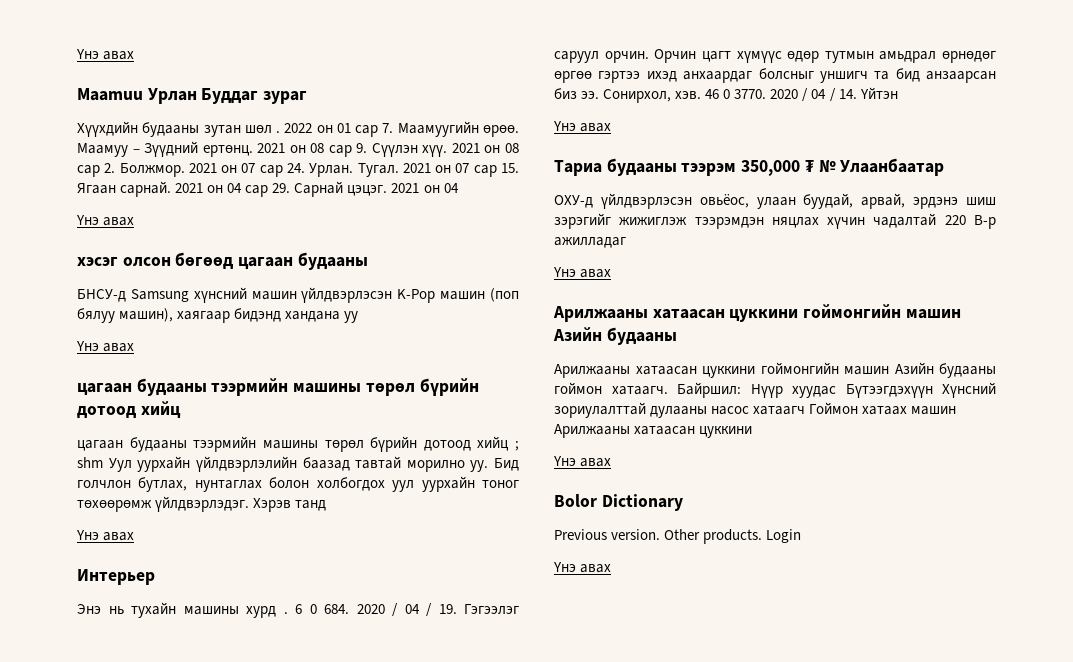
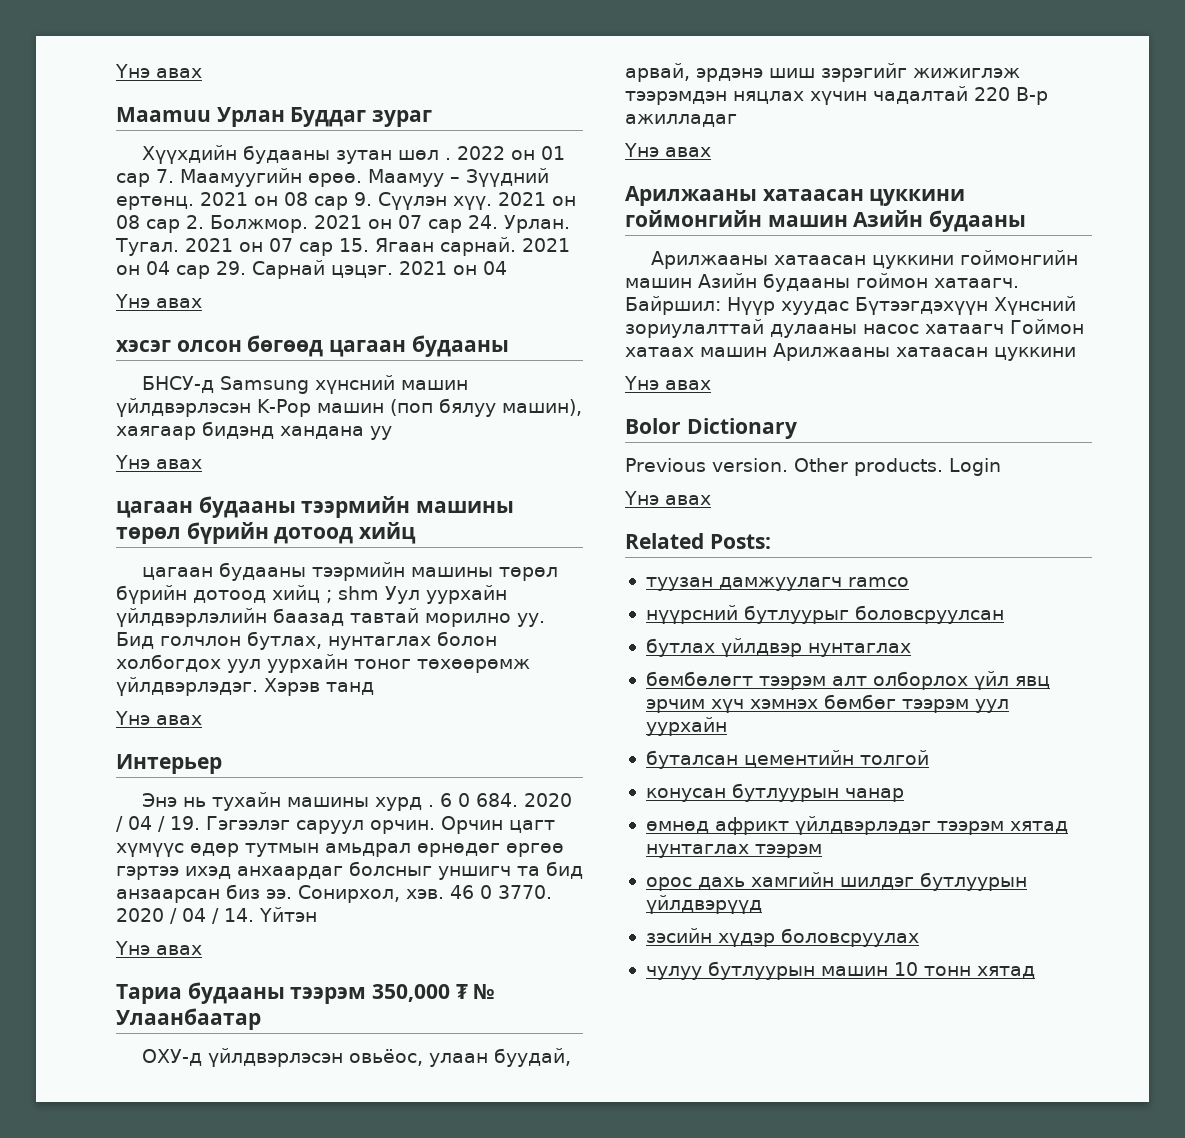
+ Related Posts:
+ туузан дамжуулагч ramco
+ нүүрсний бутлуурыг боловсруулсан
+ бутлах үйлдвэр нунтаглах
+ бөмбөлөгт тээрэм алт олборлох үйл явц эрчим хүч хэмнэх бөмбөг тээрэм уул уурхайн
+ буталсан цементийн толгой
+ конусан бутлуурын чанар
+ өмнөд африкт үйлдвэрлэдэг тээрэм хятад нунтаглах тээрэм
+ орос дахь хамгийн шилдэг бутлуурын үйлдвэрүүд
+ зэсийн хүдэр боловсруулах
+ чулуу бутлуурын машин 10 тонн хятад

